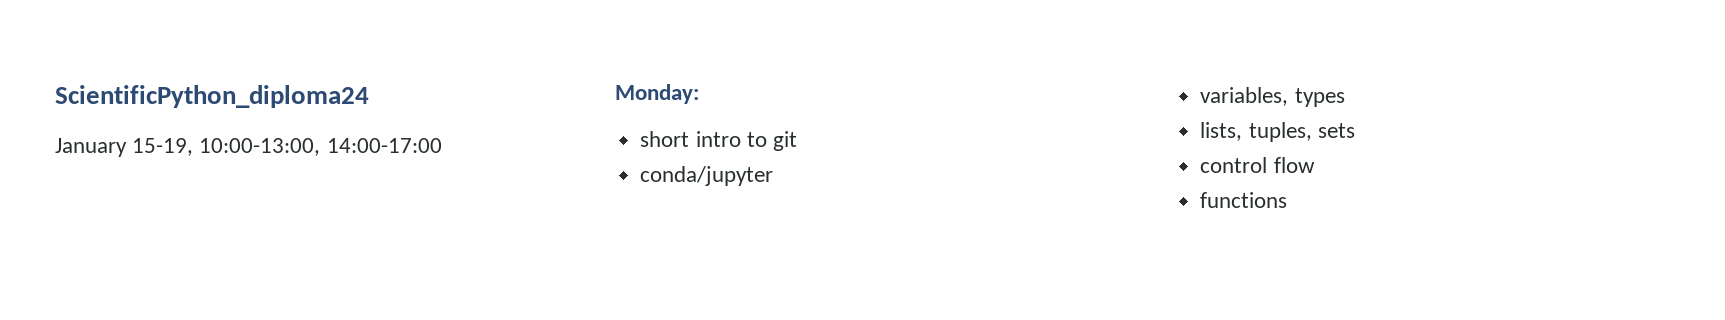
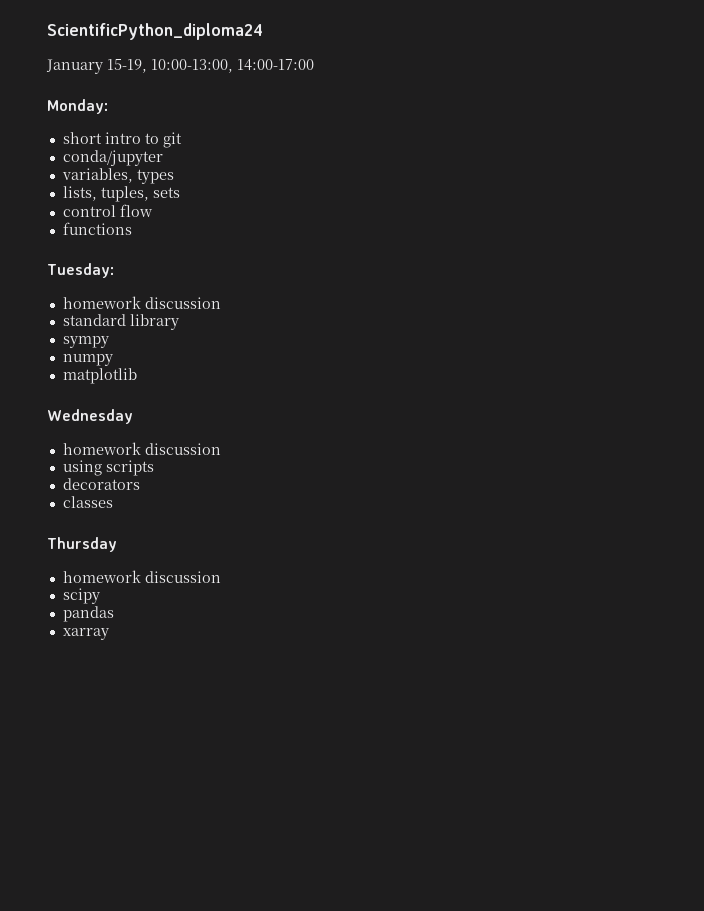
+ Tuesday:
+ homework discussion
+ standard library
+ sympy
+ numpy
+ matplotlib
+ Wednesday
+ homework discussion
+ using scripts
+ decorators
+ classes
+ Thursday
+ homework discussion
+ scipy
+ pandas
+ xarray

